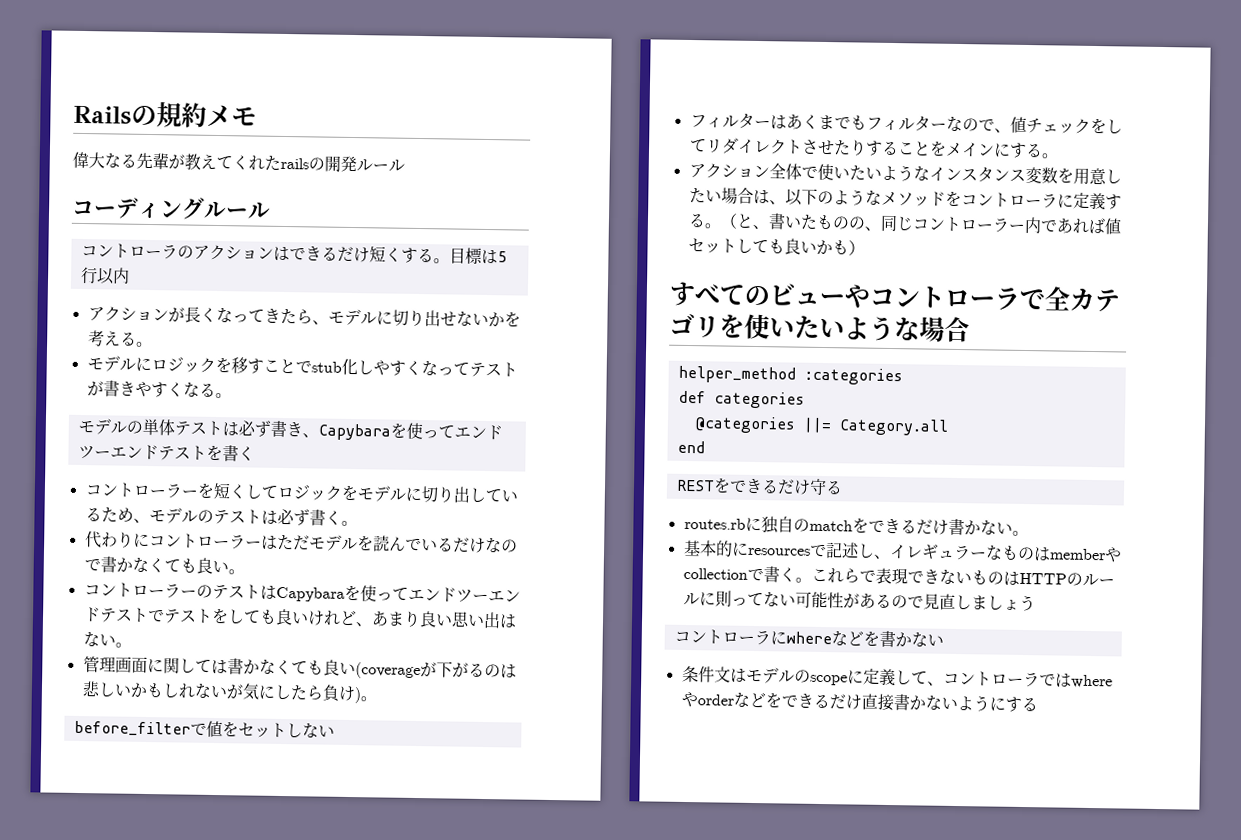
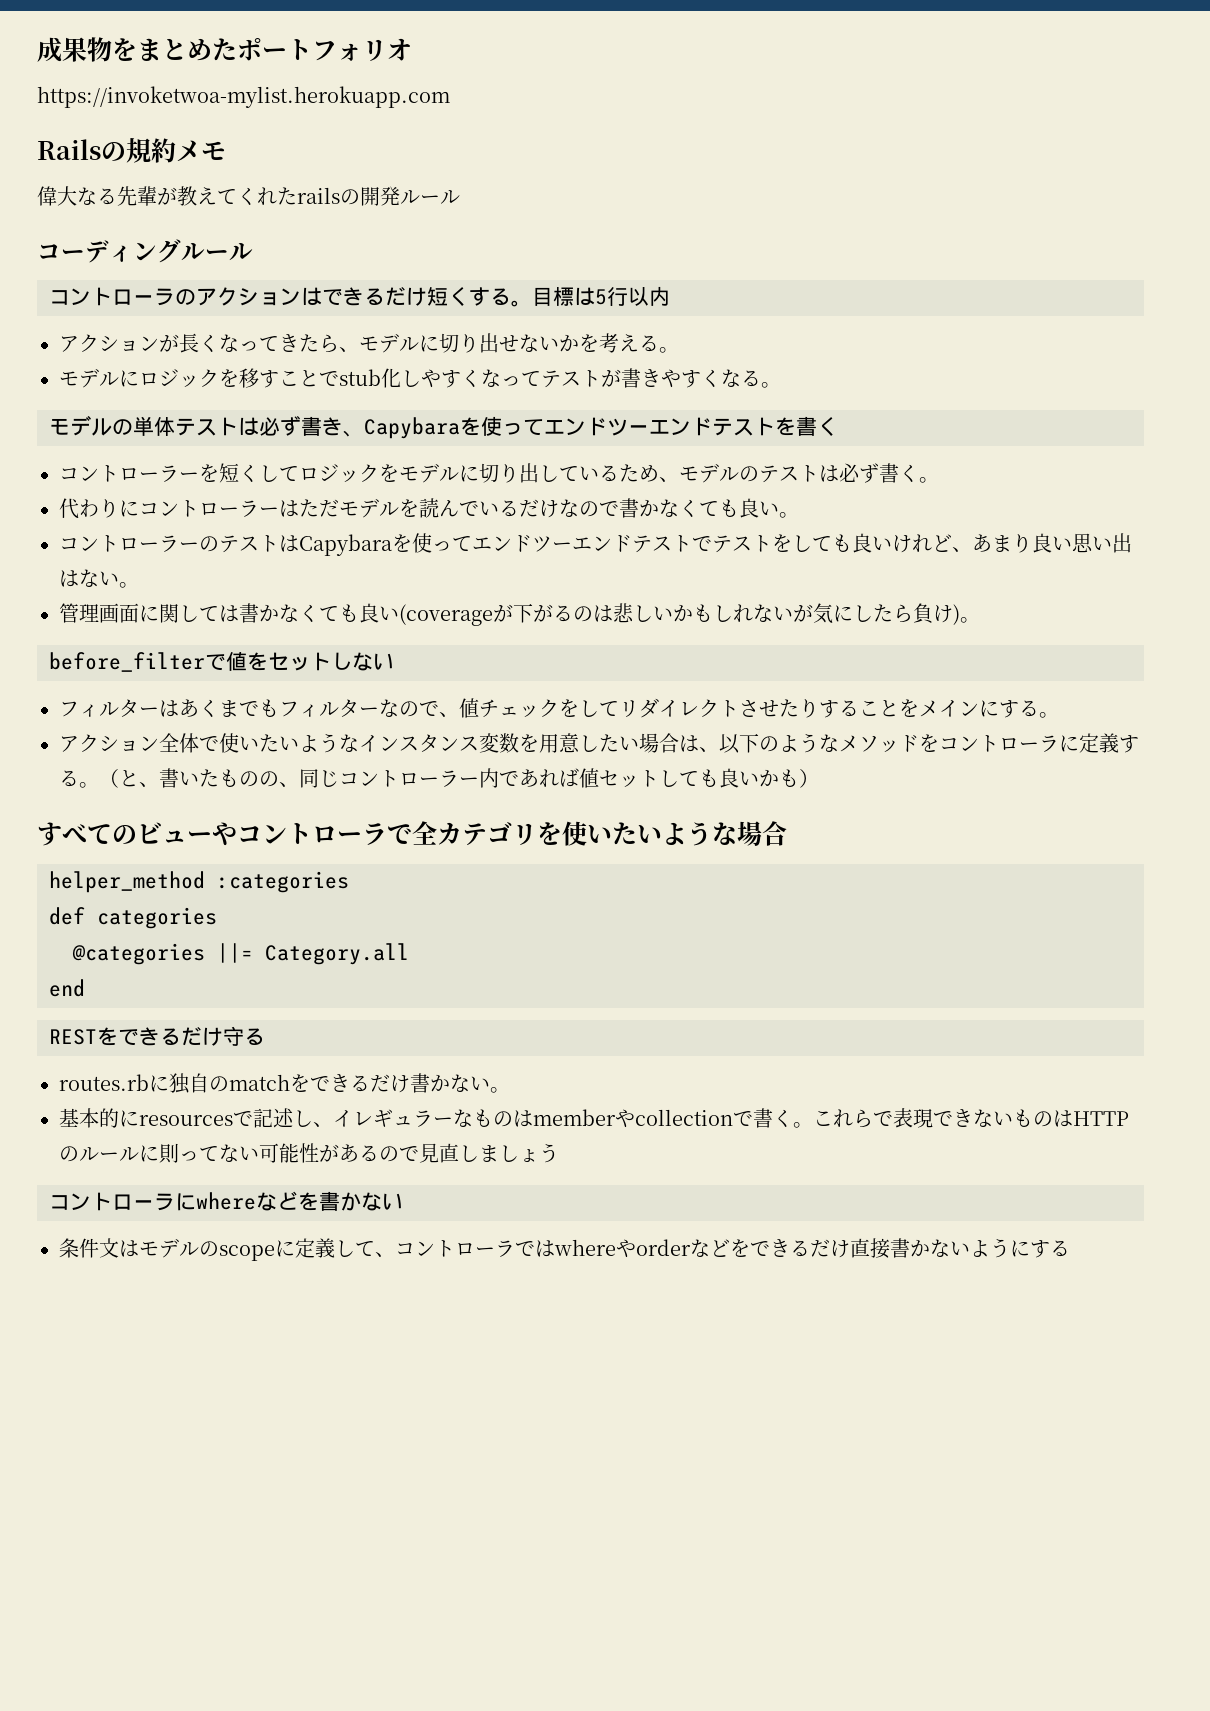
+ 成果物をまとめたポートフォリオ
+ https://invoketwoa-mylist.herokuapp.com

